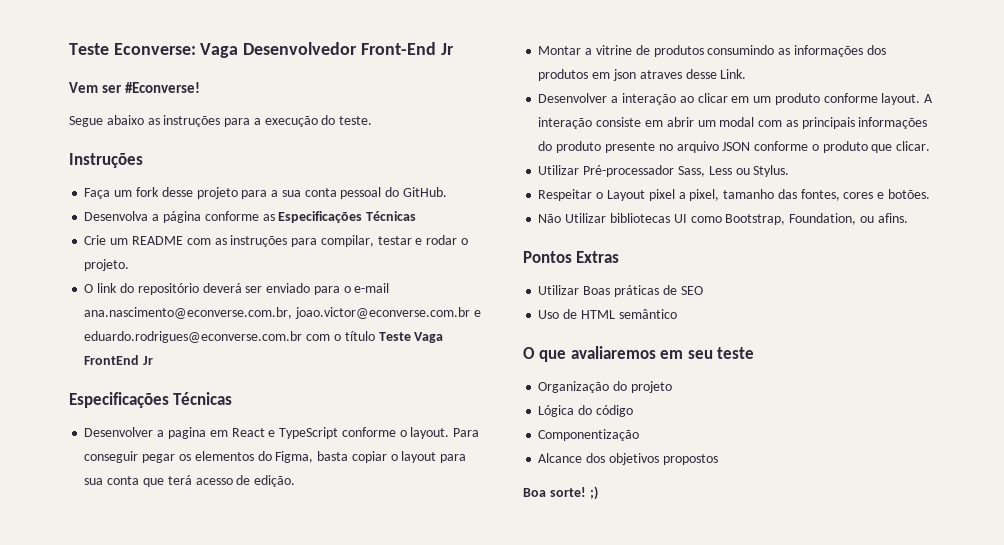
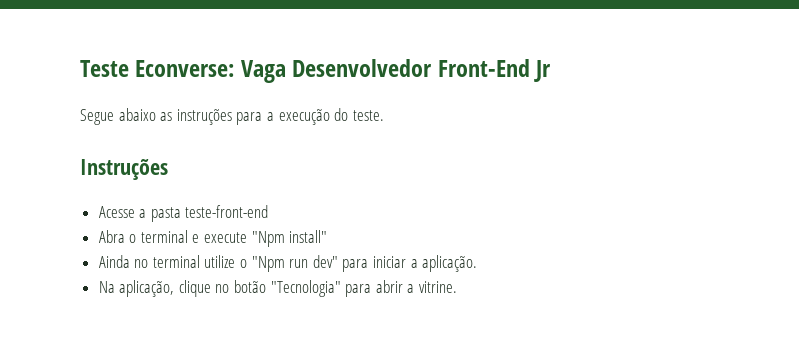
- Vem ser #Econverse!
- Faça um fork desse projeto para a sua conta pessoal do GitHub.
- Desenvolva a página conforme as Especificações Técnicas
- Crie um README com as instruções para compilar, testar e rodar o projeto.
- O link do repositório deverá ser enviado para o e-mail ana.nascimento@econverse.com.br, joao.victor@econverse.com.br e eduardo.rodrigues@econverse.com.br com o título Teste Vaga FrontEnd Jr
- Especificações Técnicas
- Desenvolver a pagina em React e TypeScript conforme o layout. Para conseguir pegar os elementos do Figma, basta copiar o layout para sua conta que terá acesso de edição.
- Montar a vitrine de produtos consumindo as informações dos produtos em json atraves desse Link.
- Desenvolver a interação ao clicar em um produto conforme layout. A interação consiste em abrir um modal com as principais informações do produto presente no arquivo JSON conforme o produto que clicar.
- Utilizar Pré-processador Sass, Less ou Stylus.
- Respeitar o Layout pixel a pixel, tamanho das fontes, cores e botões.
- Não Utilizar bibliotecas UI como Bootstrap, Foundation, ou afins.
- Pontos Extras
- Utilizar Boas práticas de SEO
- Uso de HTML semântico
- O que avaliaremos em seu teste
- Organização do projeto
- Lógica do código
- Componentização
- Alcance dos objetivos propostos
- Boa sorte! ;)
+ Acesse a pasta teste-front-end
+ Abra o terminal e execute "Npm install"
+ Ainda no terminal utilize o "Npm run dev" para iniciar a aplicação.
+ Na aplicação, clique no botão "Tecnologia" para abrir a vitrine.

